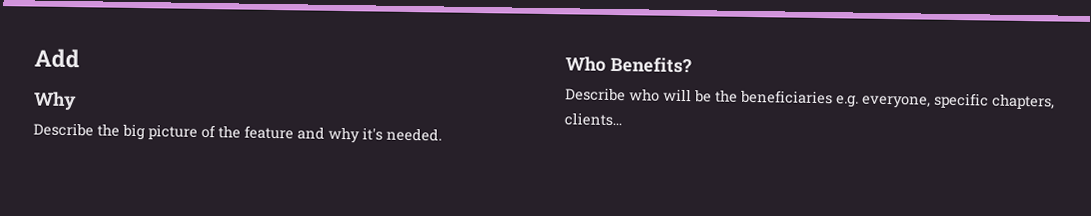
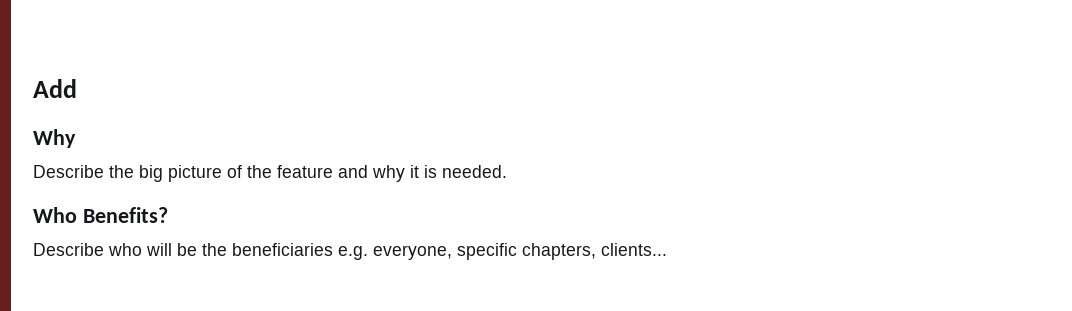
- Describe the big picture of the feature and why it's needed.
+ Describe the big picture of the feature and why it is needed.

